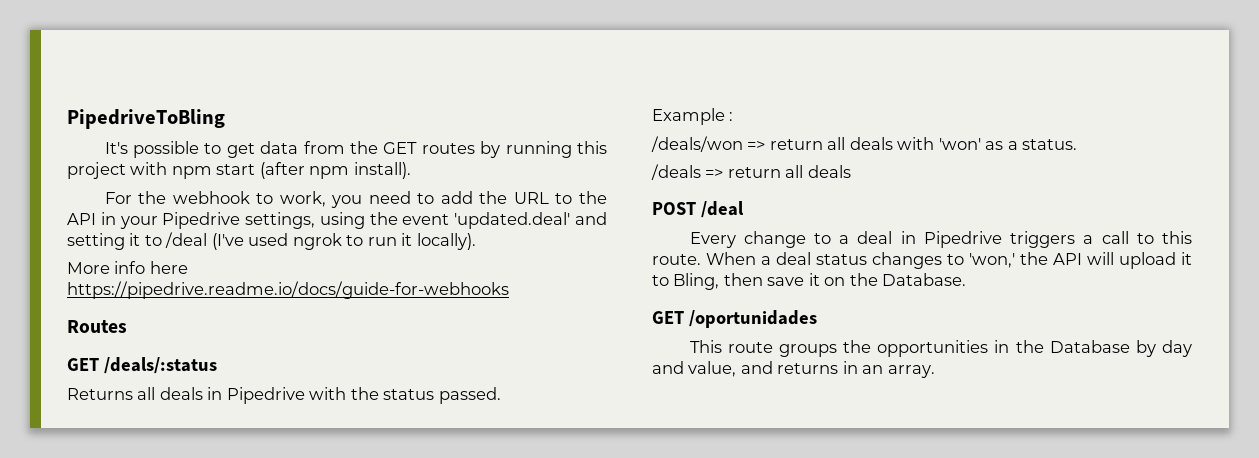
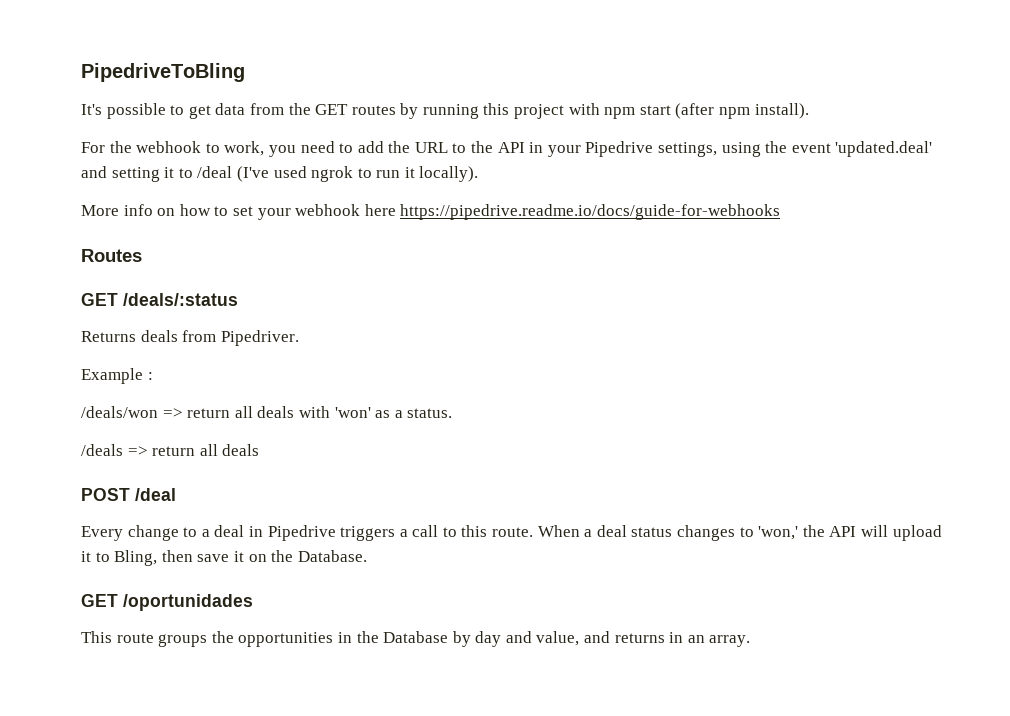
- More info here https://pipedrive.readme.io/docs/guide-for-webhooks
+ More info on how to set your webhook here https://pipedrive.readme.io/docs/guide-for-webhooks
- Returns all deals in Pipedrive with the status passed.
+ Returns deals from Pipedriver.

